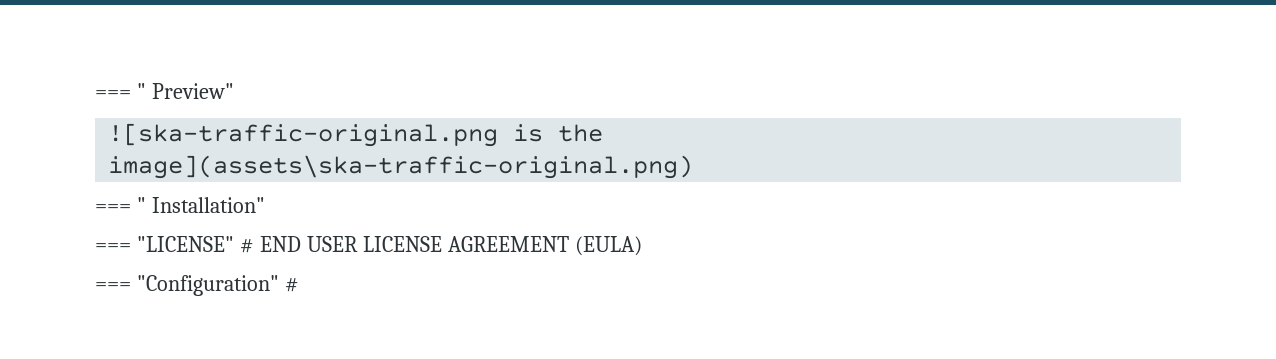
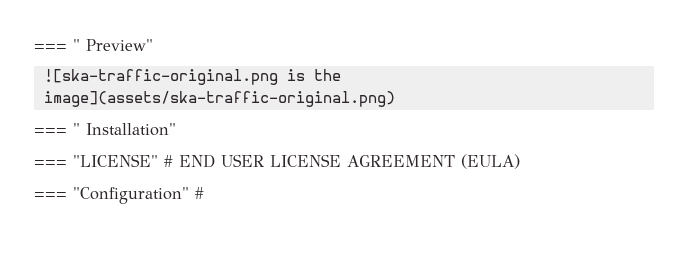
- ![ska-traffic-original.png is the image](assets\ska-traffic-original.png)
+ ![ska-traffic-original.png is the image](assets/ska-traffic-original.png)

